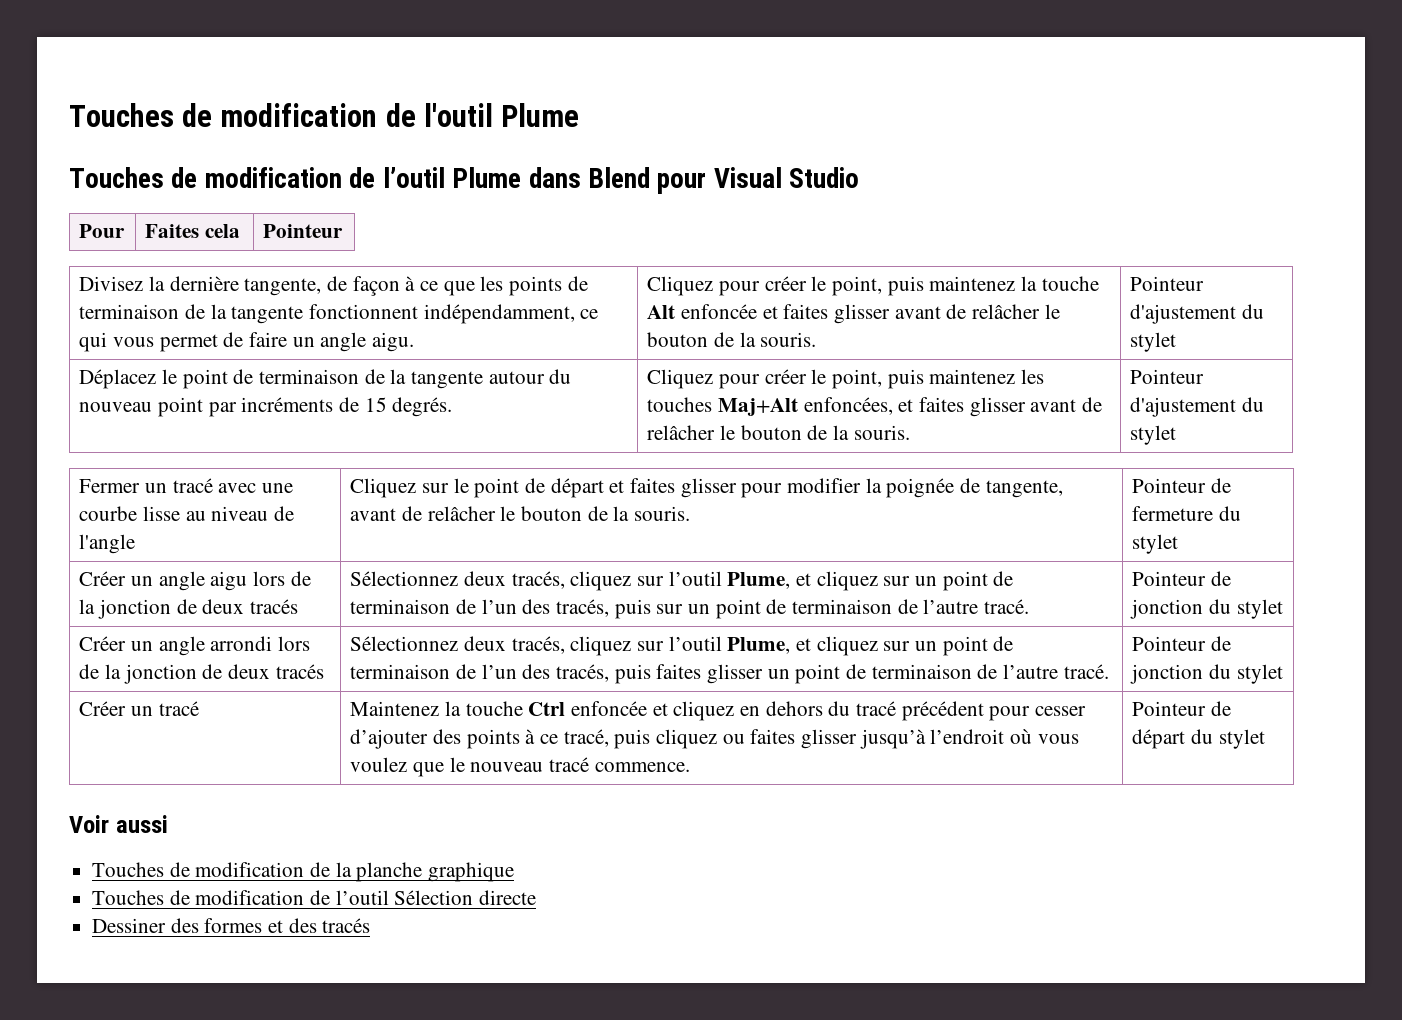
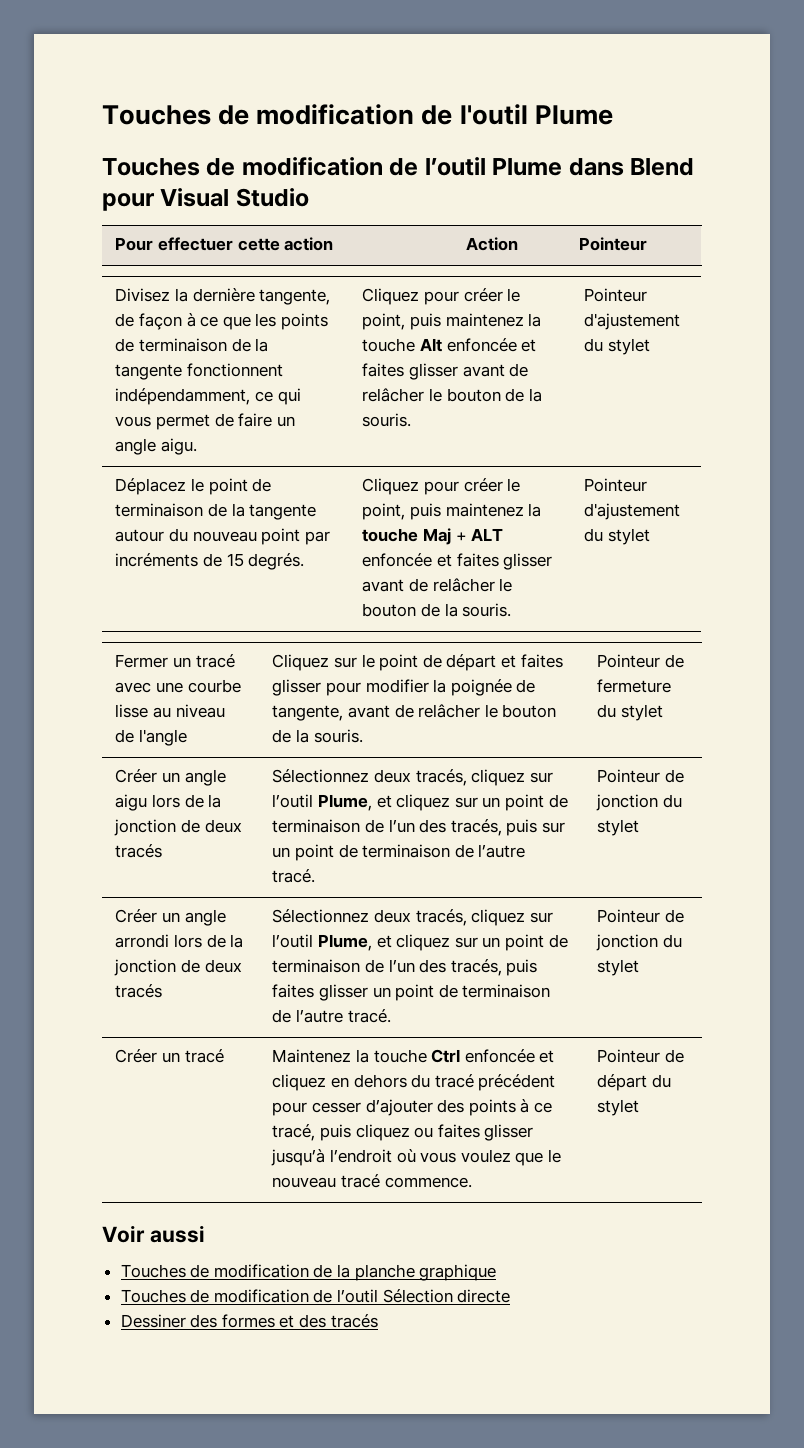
- Pour | Faites cela | Pointeur
+ Pour effectuer cette action | Action | Pointeur
- Cliquez pour créer le point, puis maintenez les touches Maj+Alt enfoncées, et faites glisser avant de relâcher le bouton de la souris.
+ Cliquez pour créer le point, puis maintenez la touche Maj + ALT enfoncée et faites glisser avant de relâcher le bouton de la souris.

